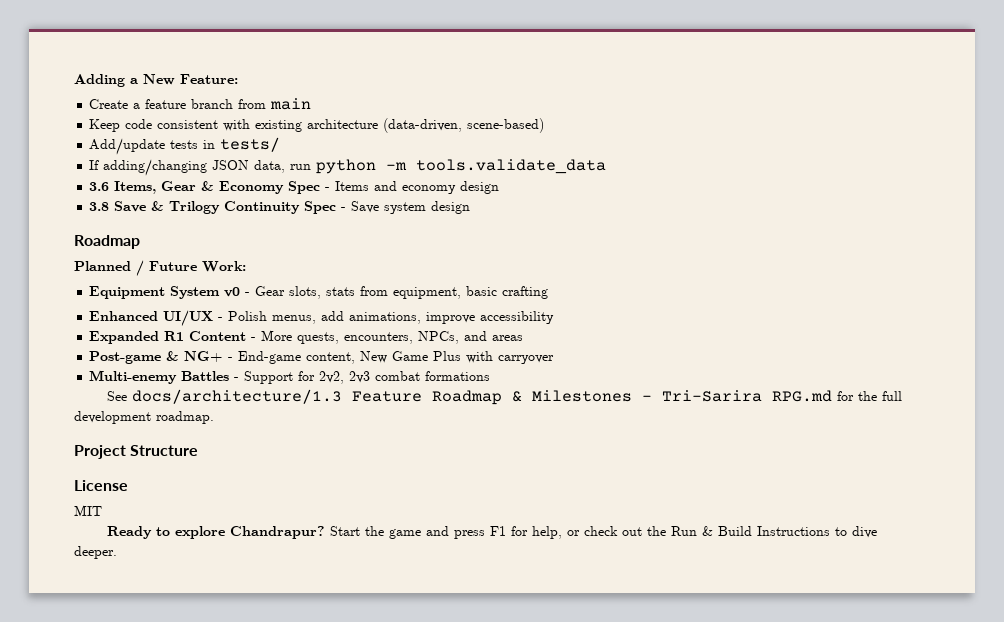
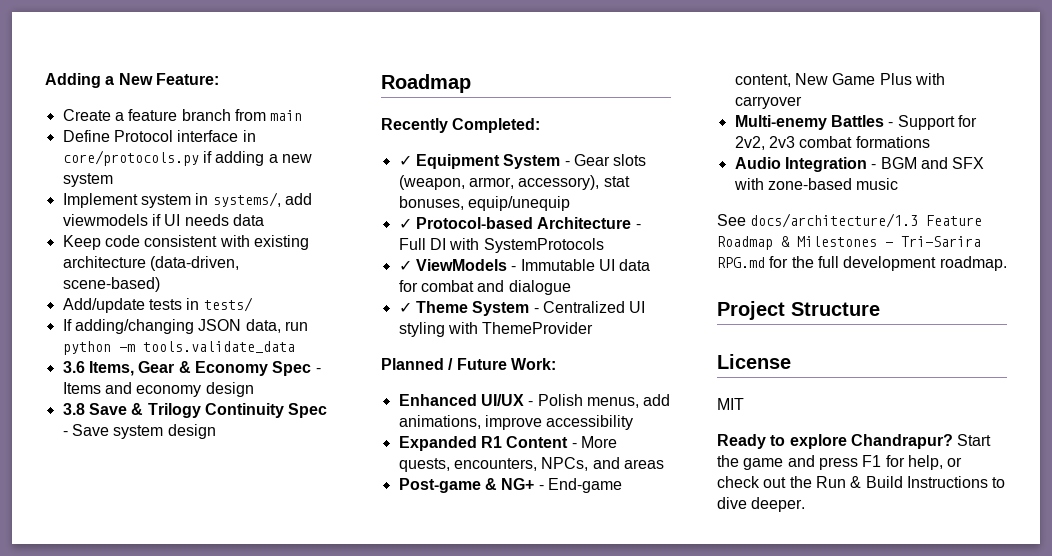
+ Define Protocol interface in core/protocols.py if adding a new system
+ Implement system in systems/, add viewmodels if UI needs data
+ Recently Completed:
+ ✓ Equipment System - Gear slots (weapon, armor, accessory), stat bonuses, equip/unequip
+ ✓ Protocol-based Architecture - Full DI with SystemProtocols
+ ✓ ViewModels - Immutable UI data for combat and dialogue
+ ✓ Theme System - Centralized UI styling with ThemeProvider
  Planned / Future Work:
- Equipment System v0 - Gear slots, stats from equipment, basic crafting
+ Audio Integration - BGM and SFX with zone-based music

